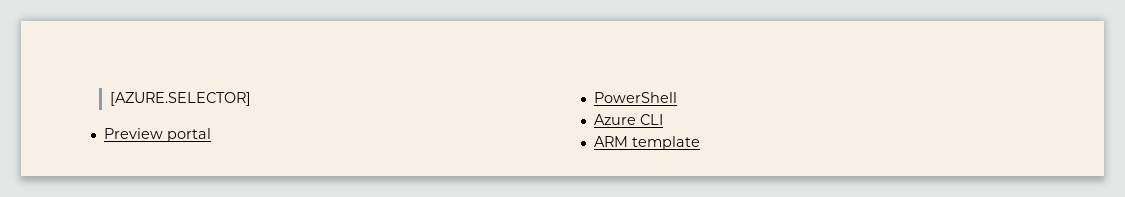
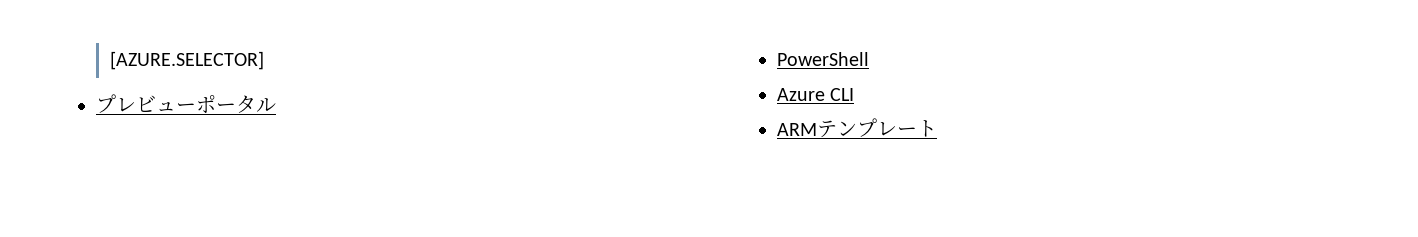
- Preview portal
+ プレビューポータル
- ARM template
+ ARMテンプレート

